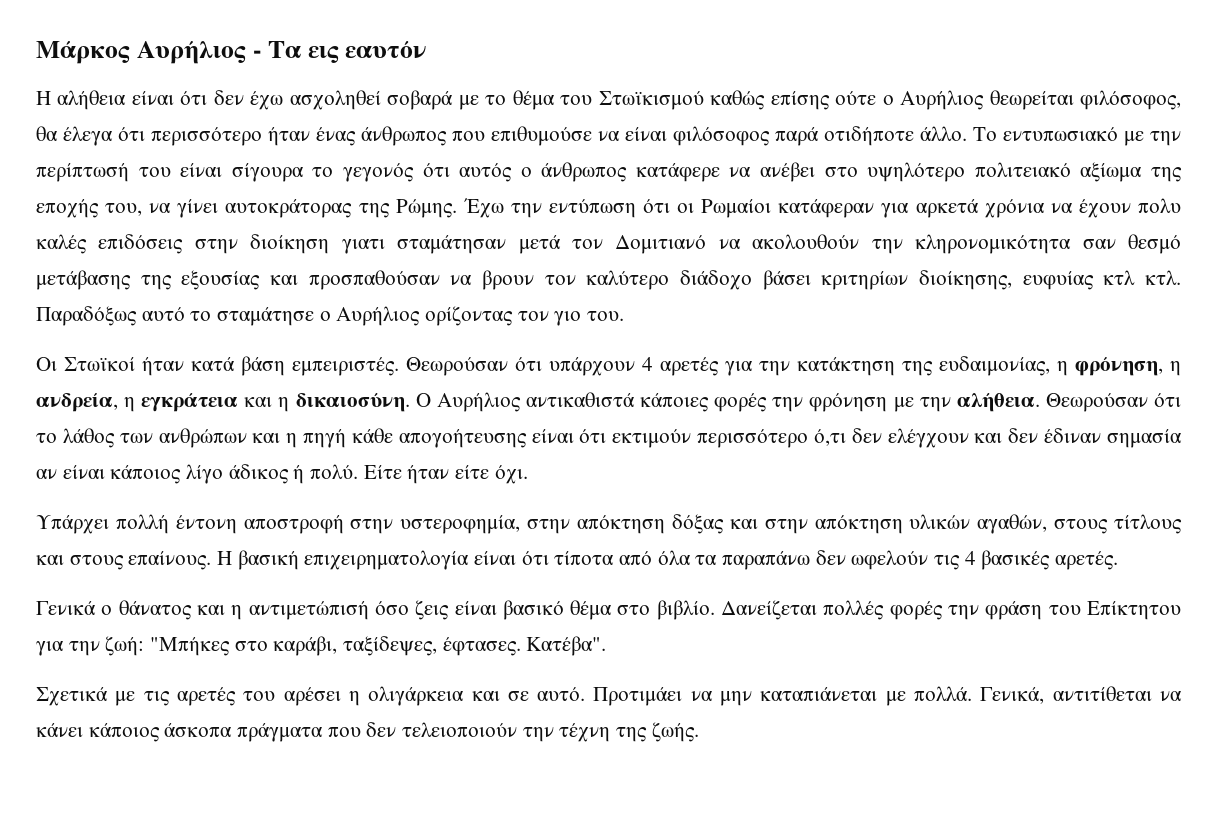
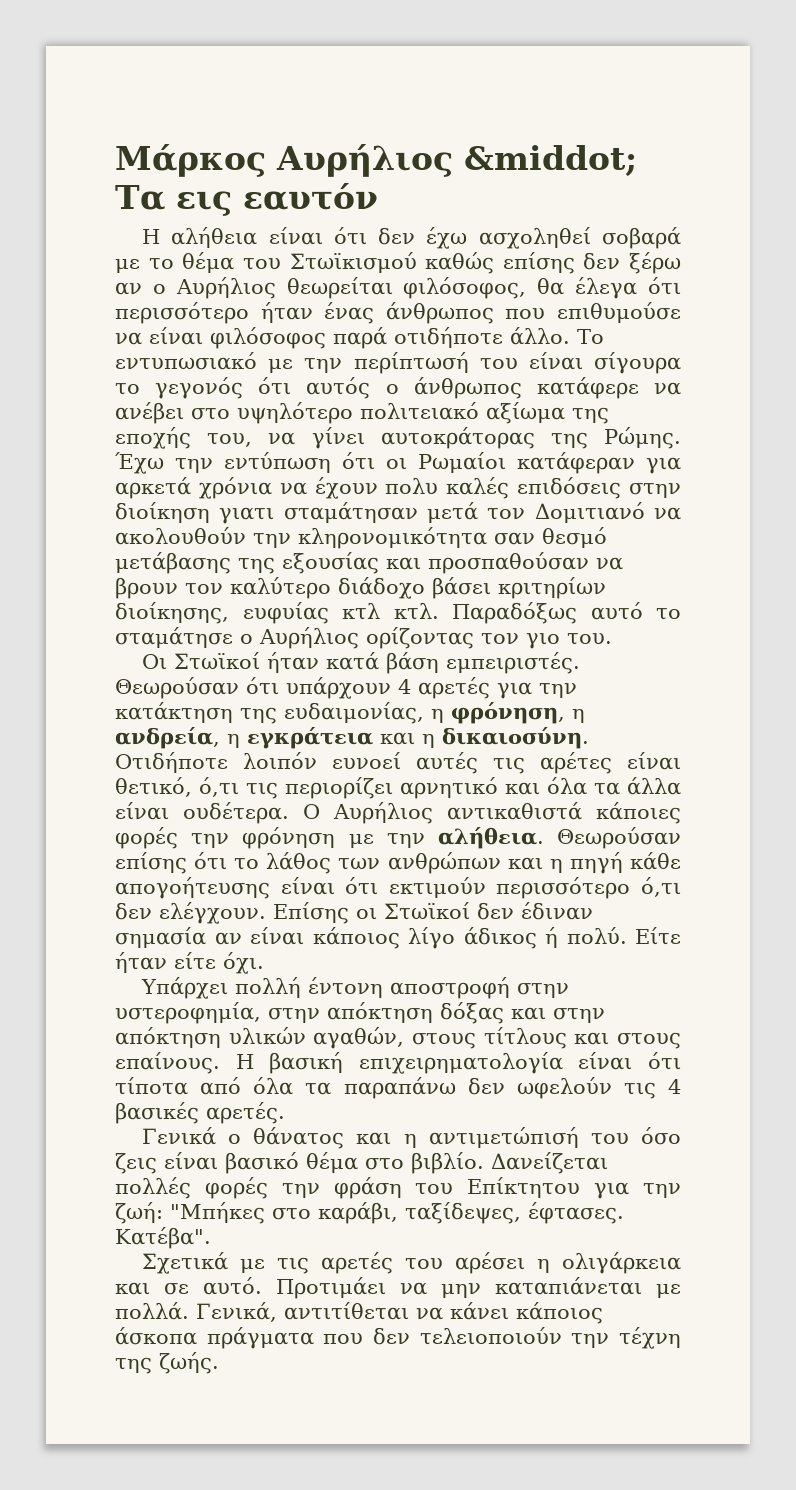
- Μάρκος Αυρήλιος - Τα εις εαυτόν
+ Μάρκος Αυρήλιος &middot; Τα εις εαυτόν
- Η αλήθεια είναι ότι δεν έχω ασχοληθεί σοβαρά με το θέμα του Στωϊκισμού καθώς επίσης ούτε ο Αυρήλιος θεωρείται φιλόσοφος, θα έλεγα ότι περισσότερο ήταν ένας άνθρωπος που επιθυμούσε να είναι φιλόσοφος παρά οτιδήποτε άλλο.
+ Η αλήθεια είναι ότι δεν έχω ασχοληθεί σοβαρά με το θέμα του Στωϊκισμού καθώς επίσης δεν ξέρω αν ο Αυρήλιος θεωρείται φιλόσοφος, θα έλεγα ότι περισσότερο ήταν ένας άνθρωπος που επιθυμούσε να είναι φιλόσοφος παρά οτιδήποτε άλλο.
+ Οτιδήποτε λοιπόν ευνοεί αυτές τις αρέτες είναι θετικό, ό,τι τις περιορίζει αρνητικό και όλα τα άλλα είναι ουδέτερα.
- Θεωρούσαν ότι το λάθος των ανθρώπων και η πηγή κάθε απογοήτευσης είναι ότι εκτιμούν περισσότερο ό,τι δεν ελέγχουν και δεν έδιναν σημασία αν είναι κάποιος λίγο άδικος ή πολύ.
+ Θεωρούσαν επίσης ότι το λάθος των ανθρώπων και η πηγή κάθε απογοήτευσης είναι ότι εκτιμούν περισσότερο ό,τι δεν ελέγχουν. Επίσης οι Στωϊκοί δεν έδιναν σημασία αν είναι κάποιος λίγο άδικος ή πολύ.
- Γενικά ο θάνατος και η αντιμετώπισή όσο ζεις είναι βασικό θέμα στο βιβλίο.
+ Γενικά ο θάνατος και η αντιμετώπισή του όσο ζεις είναι βασικό θέμα στο βιβλίο.

